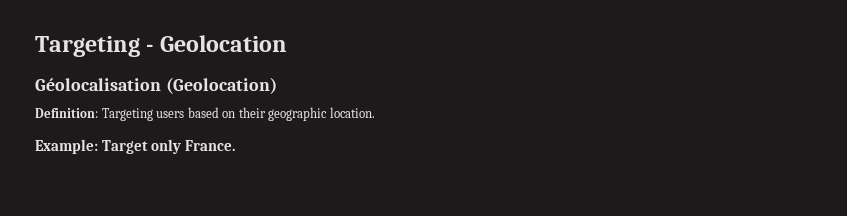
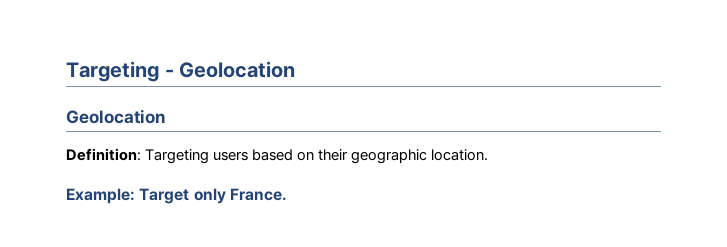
  Targeting - Geolocation
- Géolocalisation (Geolocation)
+ Geolocation

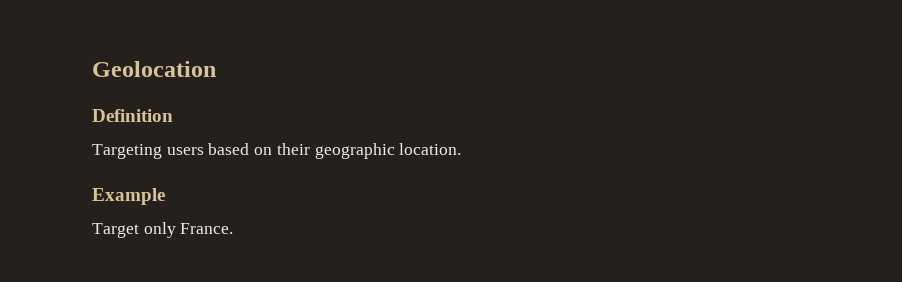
- Targeting - Geolocation
  Geolocation
- Definition: Targeting users based on their geographic location.
+ Definition
+ Targeting users based on their geographic location.
- Example: Target only France.
+ Example
+ Target only France.

